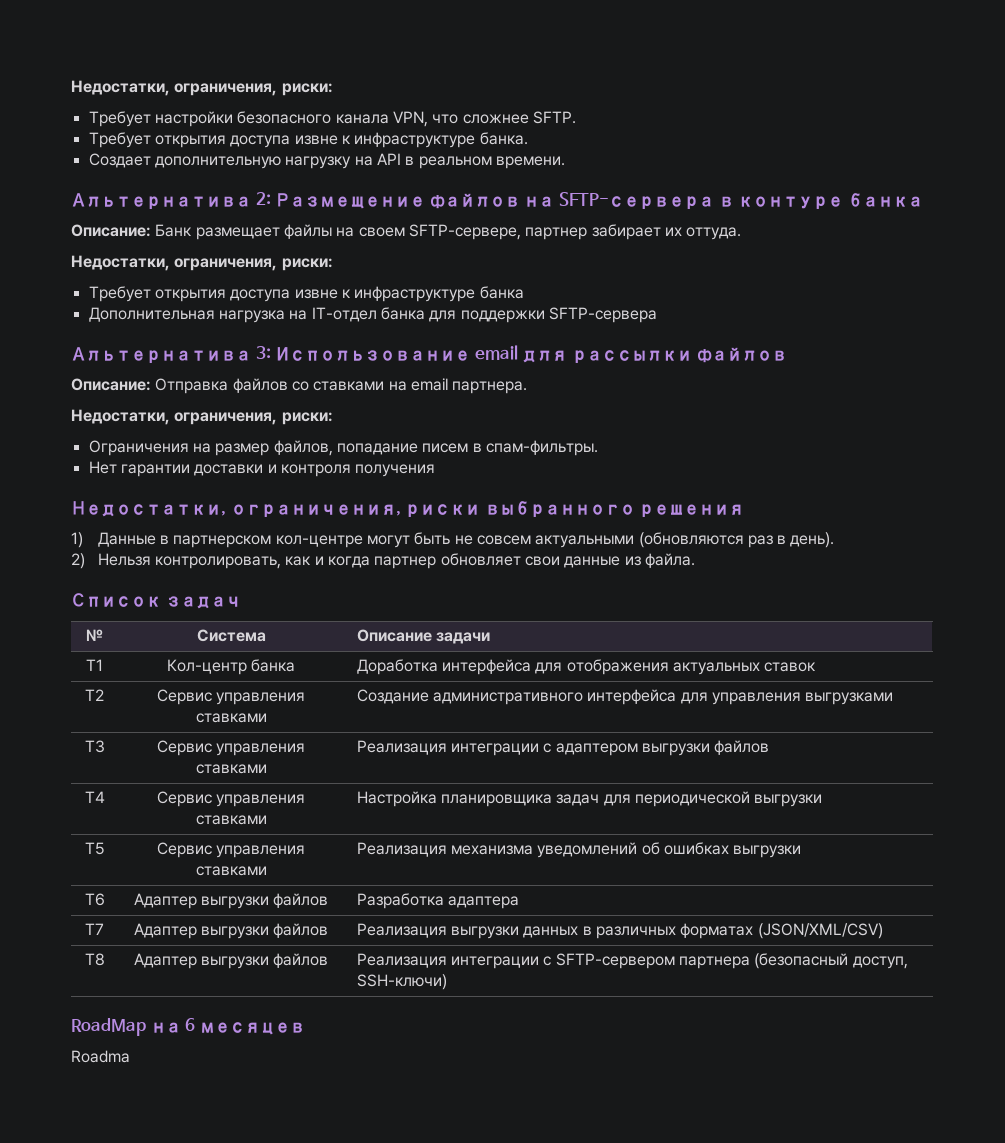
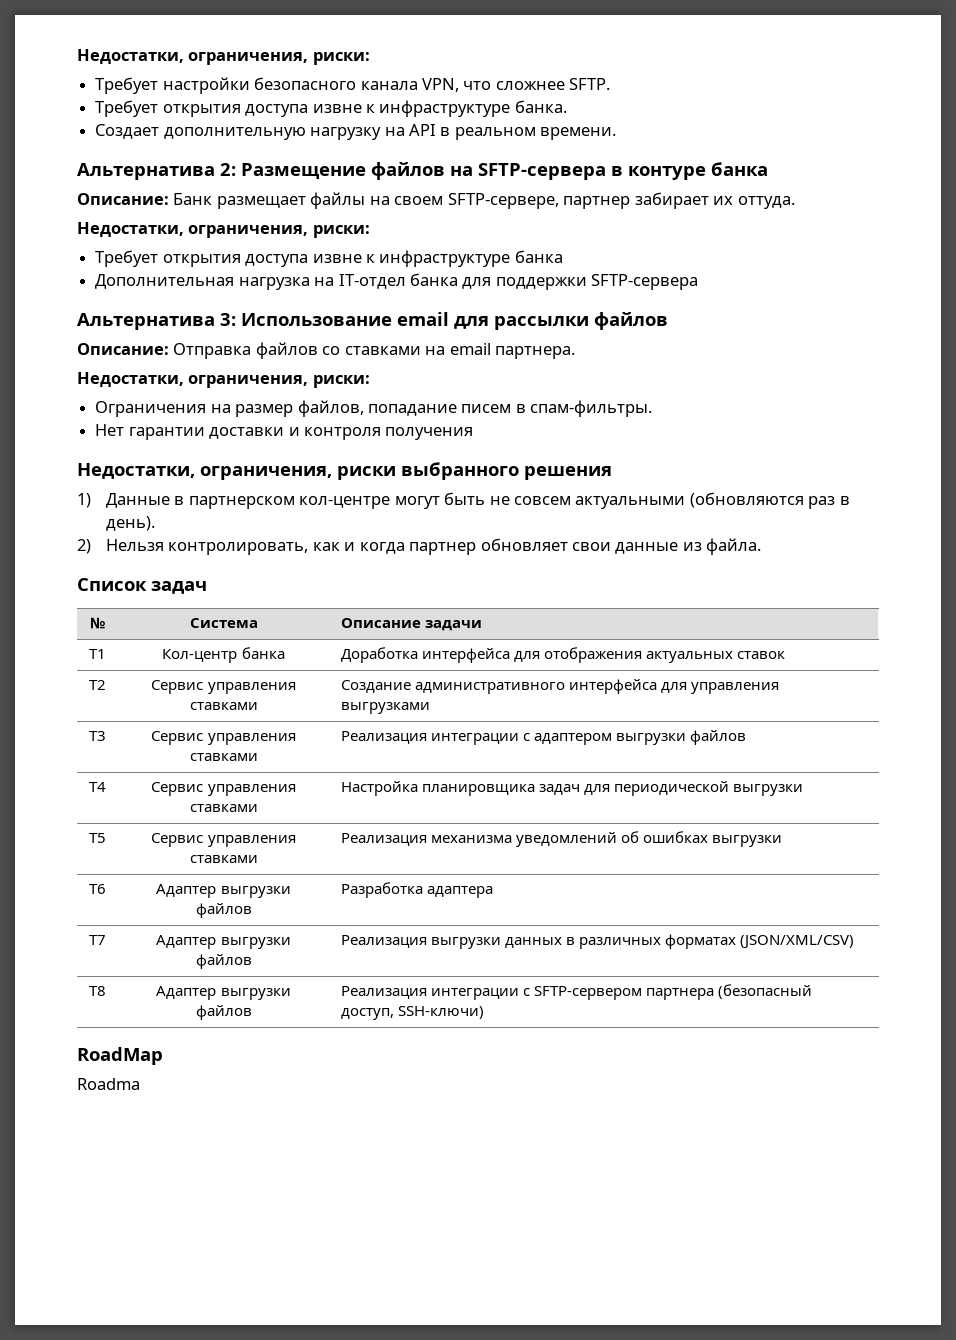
- RoadMap на 6 месяцев
+ RoadMap

